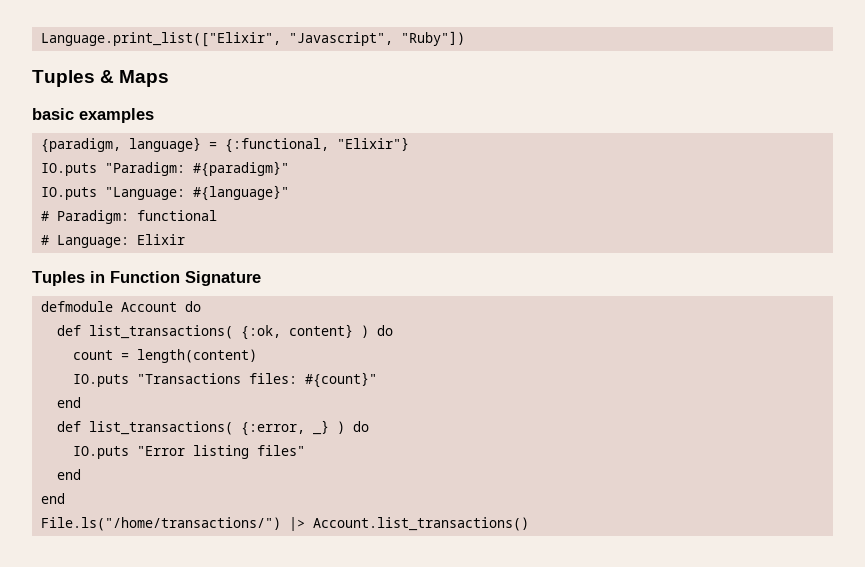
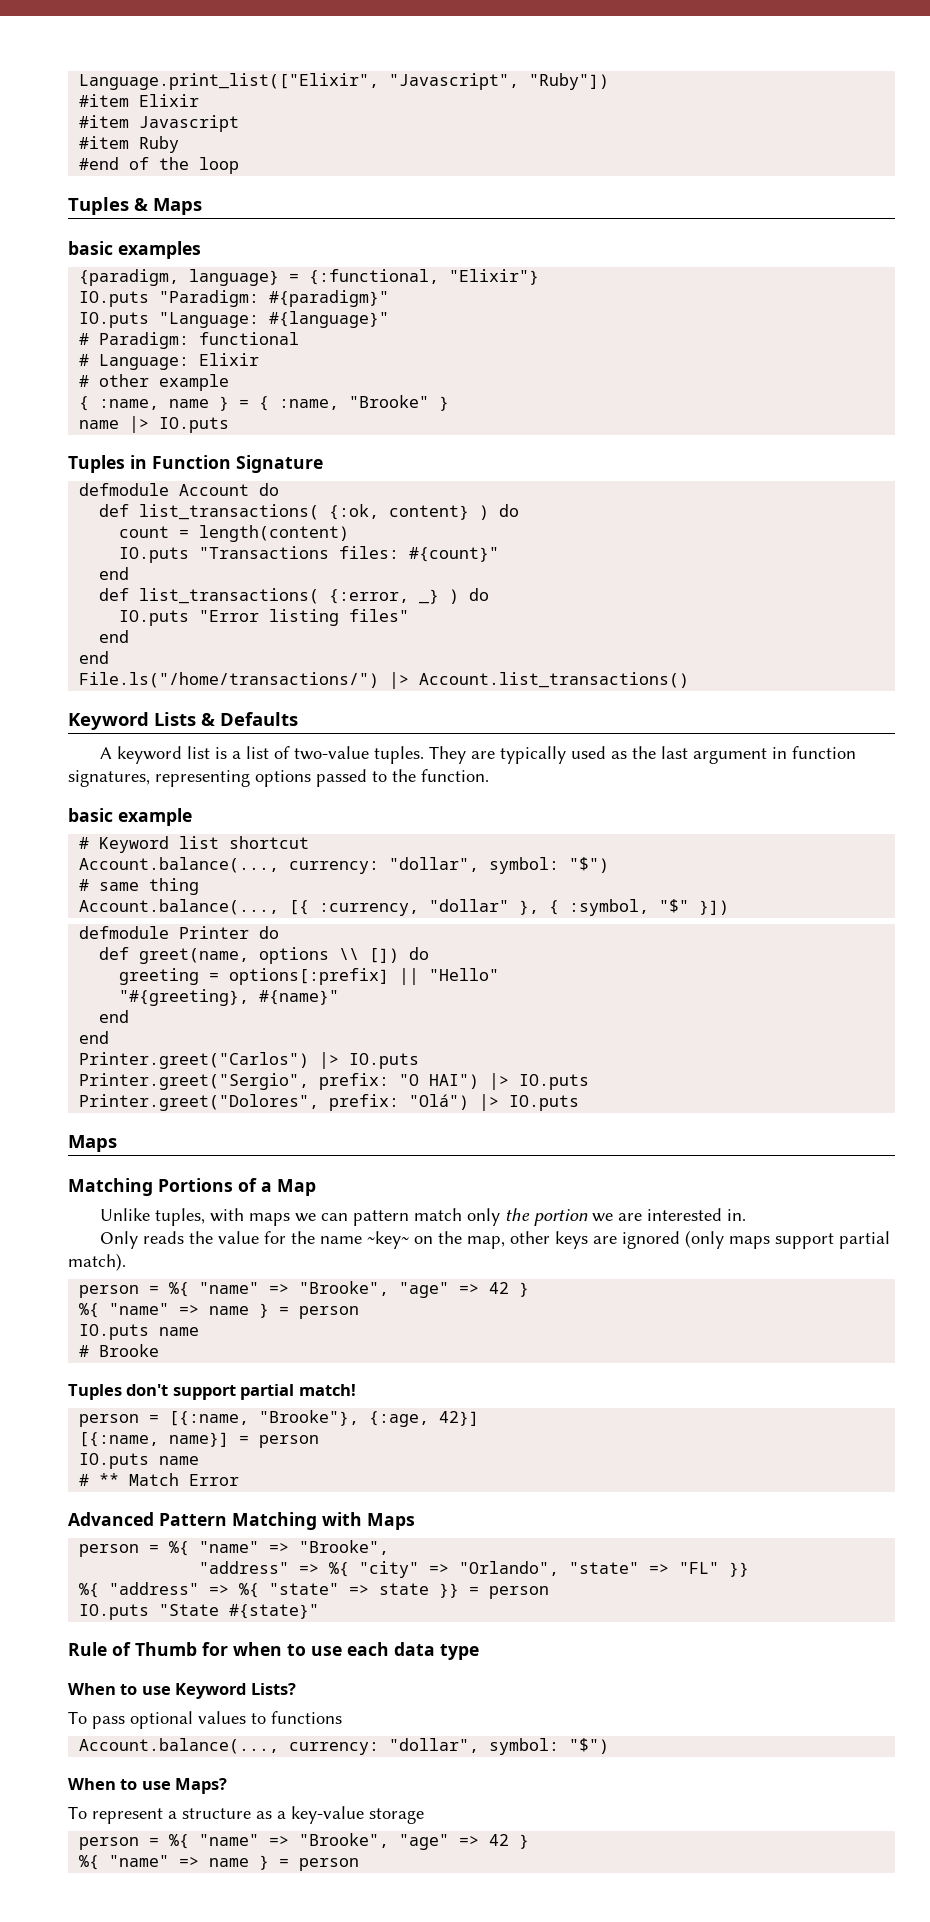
+ #item Elixir
+ #item Javascript
+ #item Ruby
+ #end of the loop
+ # other example
+ { :name, name } = { :name, "Brooke" }
+ name |> IO.puts
+ Keyword Lists & Defaults
+ A keyword list is a list of two-value tuples. They are typically used as the last argument in function signatures, representing options passed to the function.
+ basic example
+ # Keyword list shortcut
+ Account.balance(..., currency: "dollar", symbol: "$")
+ # same thing
+ Account.balance(..., [{ :currency, "dollar" }, { :symbol, "$" }])
+ defmodule Printer do
+ def greet(name, options \\ []) do
+ greeting = options[:prefix] || "Hello"
+ "#{greeting}, #{name}"
+ end
+ end
+ Printer.greet("Carlos") |> IO.puts
+ Printer.greet("Sergio", prefix: "O HAI") |> IO.puts
+ Printer.greet("Dolores", prefix: "Olá") |> IO.puts
+ Maps
+ Matching Portions of a Map
+ Unlike tuples, with maps we can pattern match only the portion we are interested in.
+ Only reads the value for the name ~key~ on the map, other keys are ignored (only maps support partial match).
+ person = %{ "name" => "Brooke", "age" => 42 }
+ %{ "name" => name } = person
+ IO.puts name
+ # Brooke
+ Tuples don't support partial match!
+ person = [{:name, "Brooke"}, {:age, 42}]
+ [{:name, name}] = person
+ IO.puts name
+ # ** Match Error
+ Advanced Pattern Matching with Maps
+ person = %{ "name" => "Brooke",
+ "address" => %{ "city" => "Orlando", "state" => "FL" }}
+ %{ "address" => %{ "state" => state }} = person
+ IO.puts "State #{state}"
+ Rule of Thumb for when to use each data type
+ When to use Keyword Lists?
+ To pass optional values to functions
+ Account.balance(..., currency: "dollar", symbol: "$")
+ When to use Maps?
+ To represent a structure as a key-value storage
+ person = %{ "name" => "Brooke", "age" => 42 }
+ %{ "name" => name } = person

